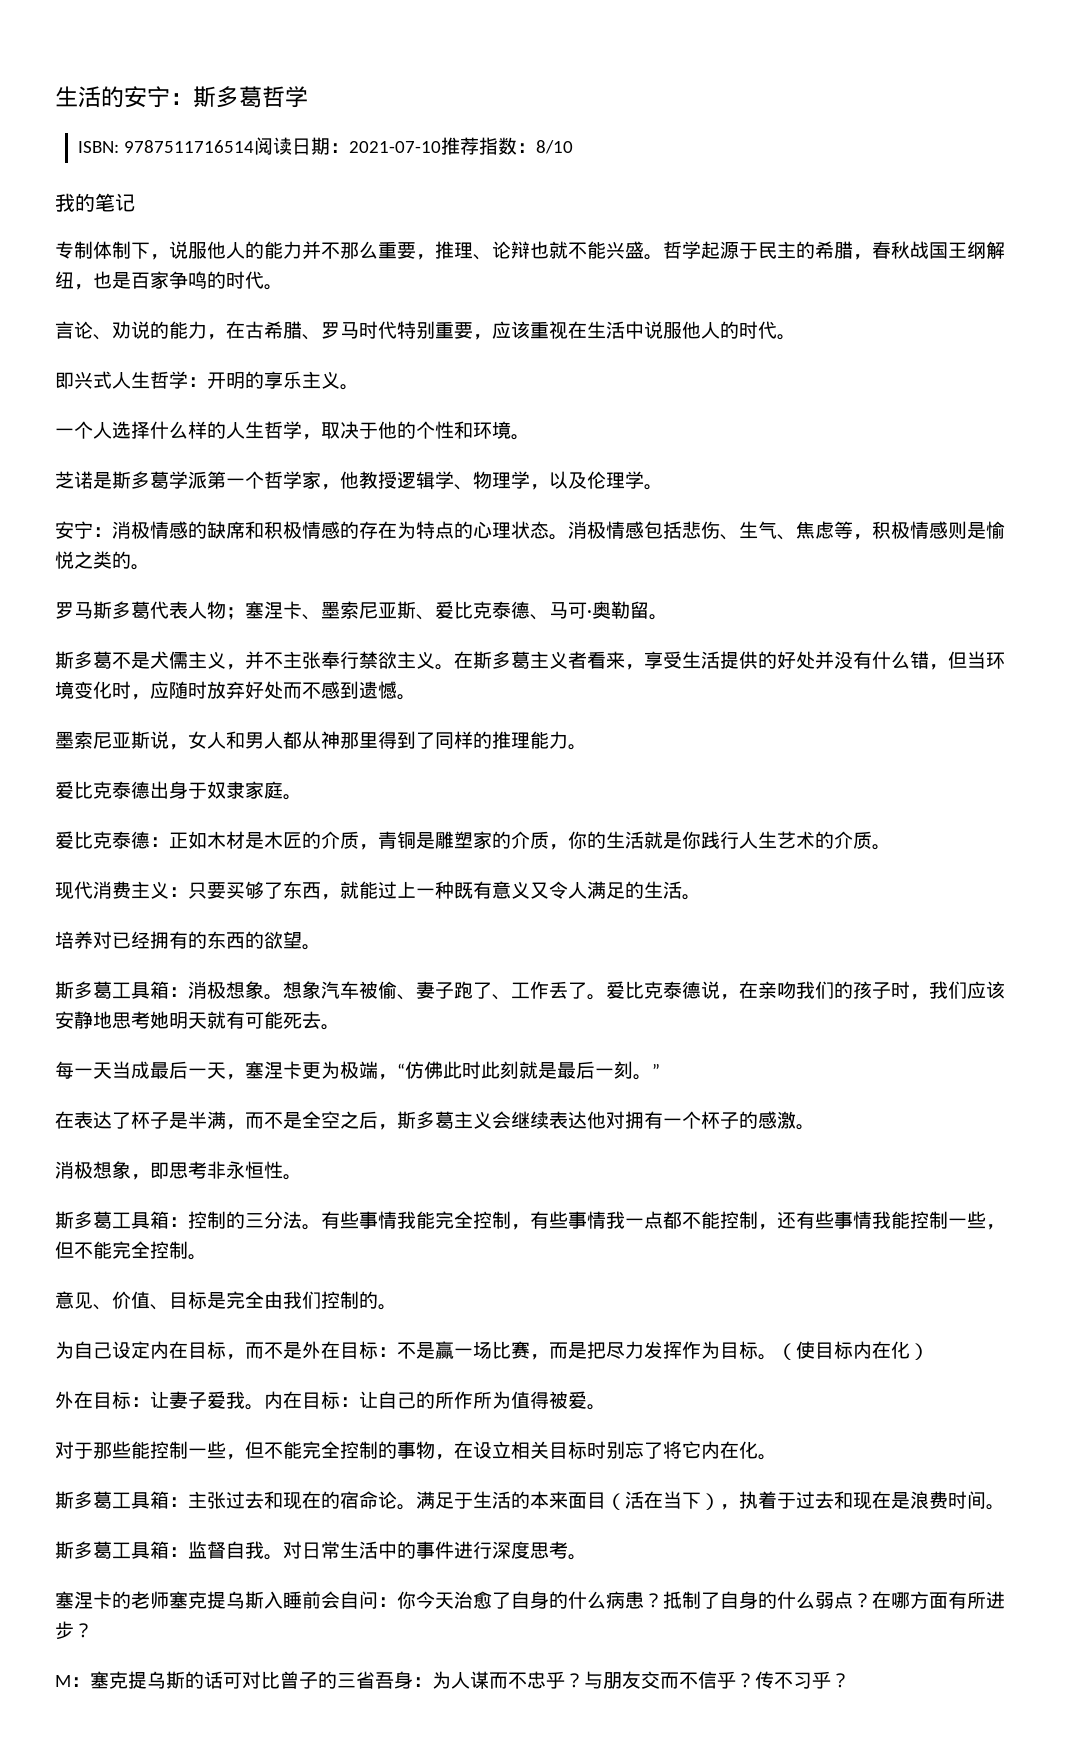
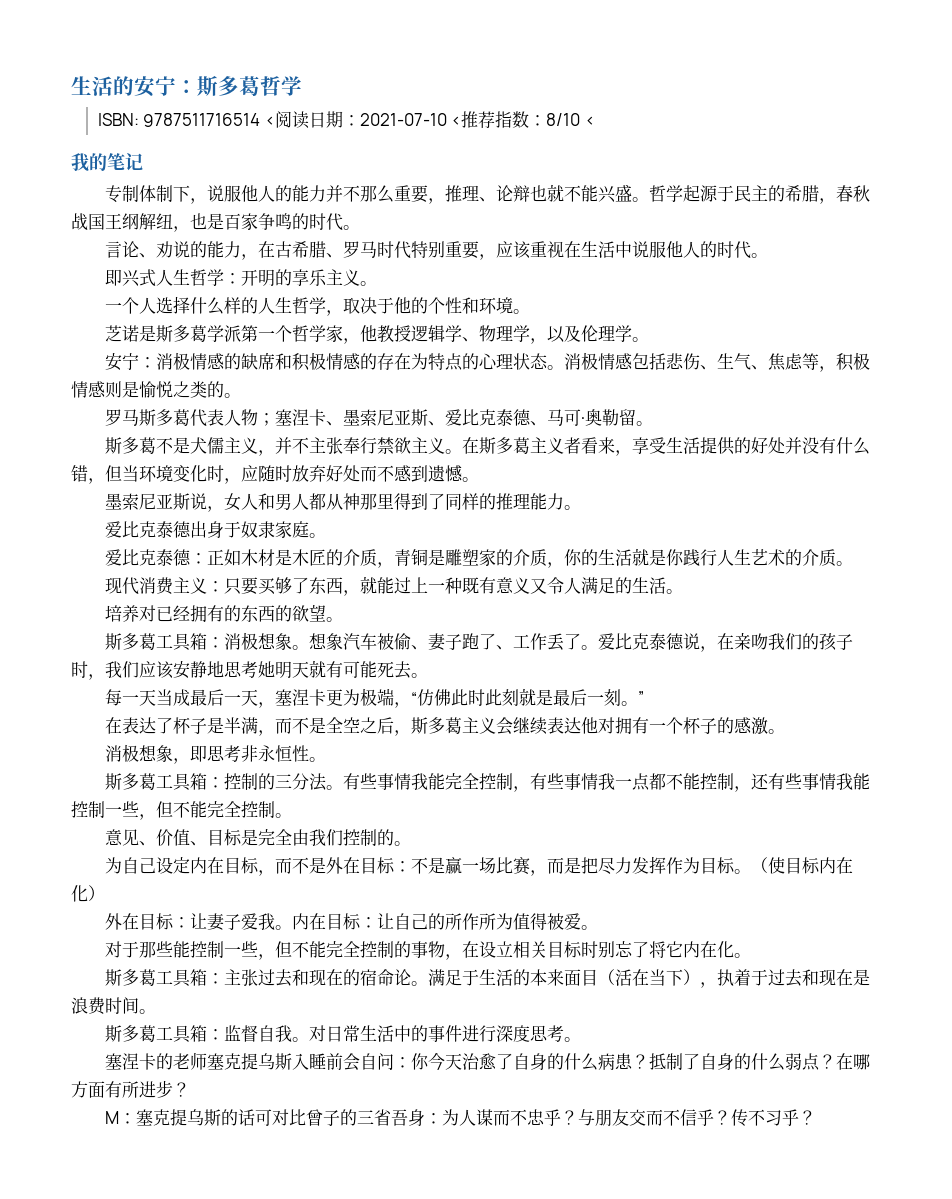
- ISBN: 9787511716514阅读日期：2021-07-10推荐指数：8/10
+ ISBN: 9787511716514 <阅读日期：2021-07-10 <推荐指数：8/10 <

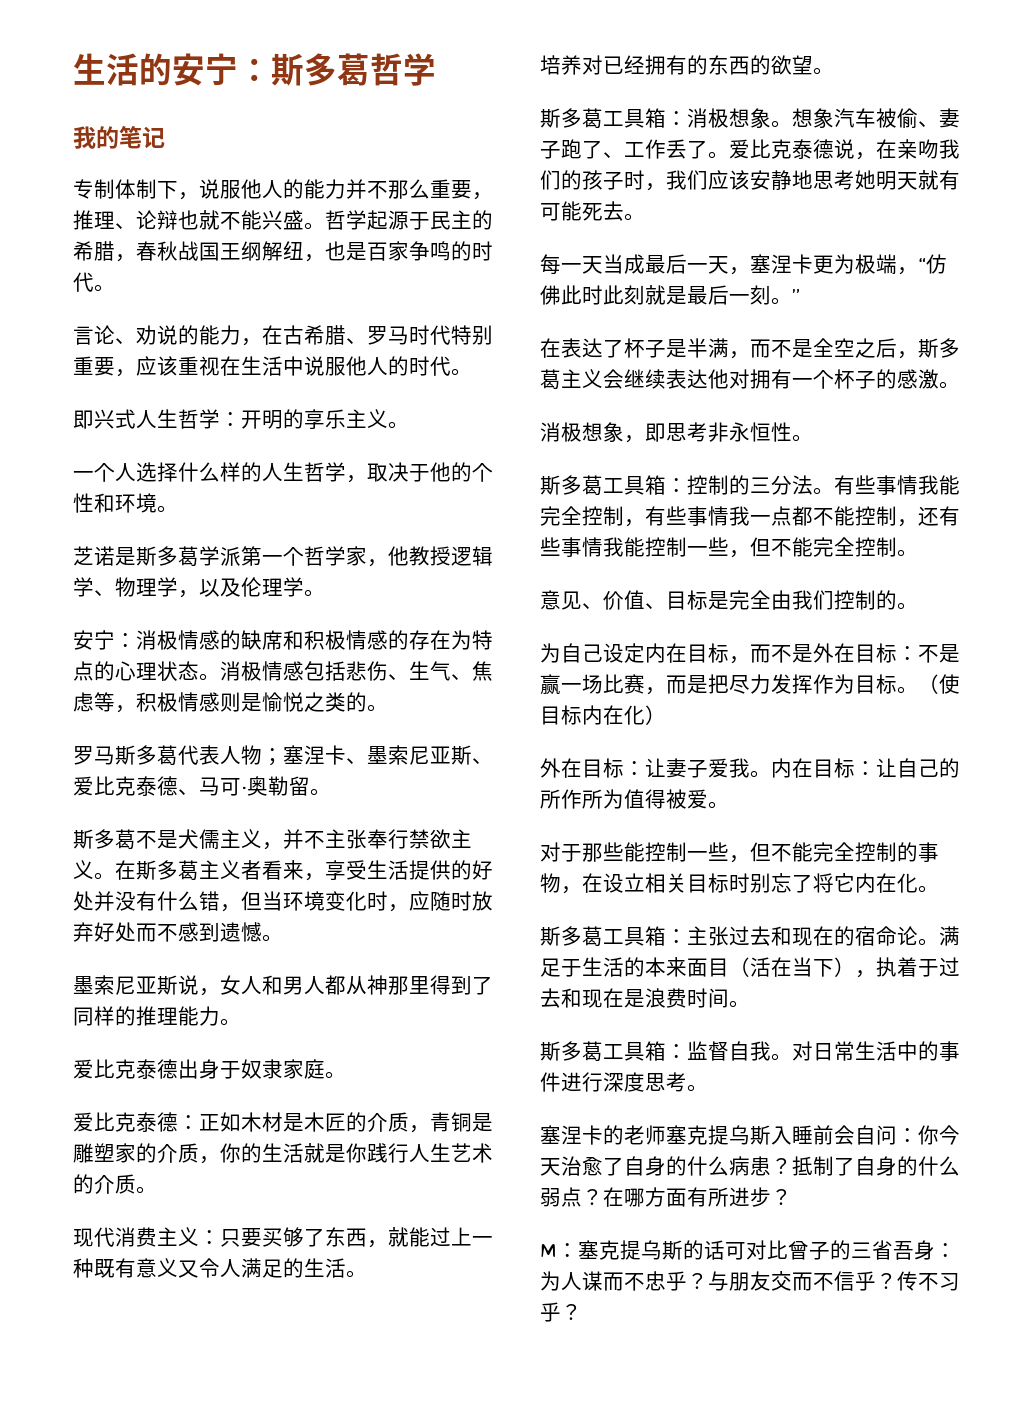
- ISBN: 9787511716514 <阅读日期：2021-07-10 <推荐指数：8/10 <

